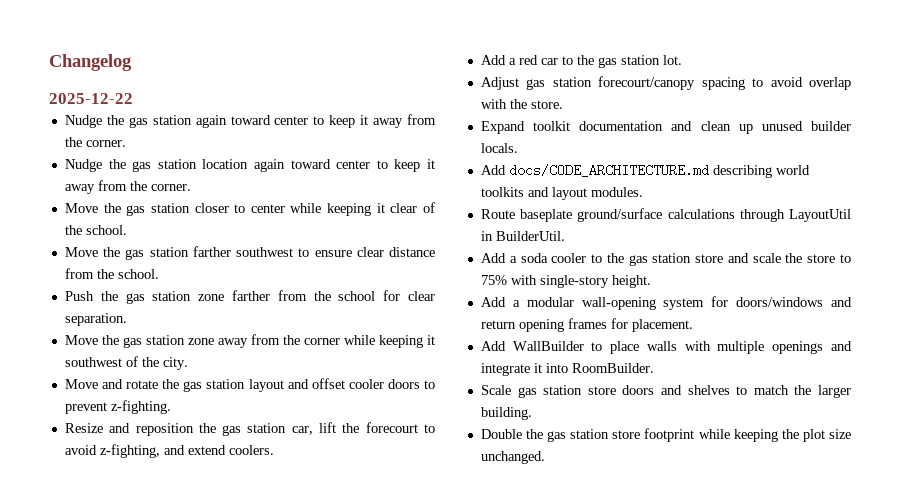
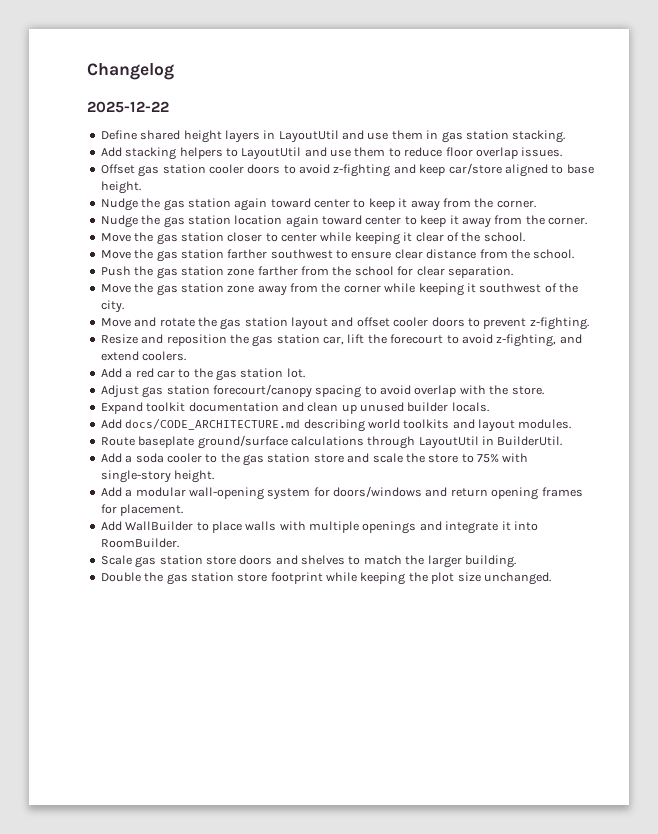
+ Define shared height layers in LayoutUtil and use them in gas station stacking.
+ Add stacking helpers to LayoutUtil and use them to reduce floor overlap issues.
+ Offset gas station cooler doors to avoid z-fighting and keep car/store aligned to base height.

